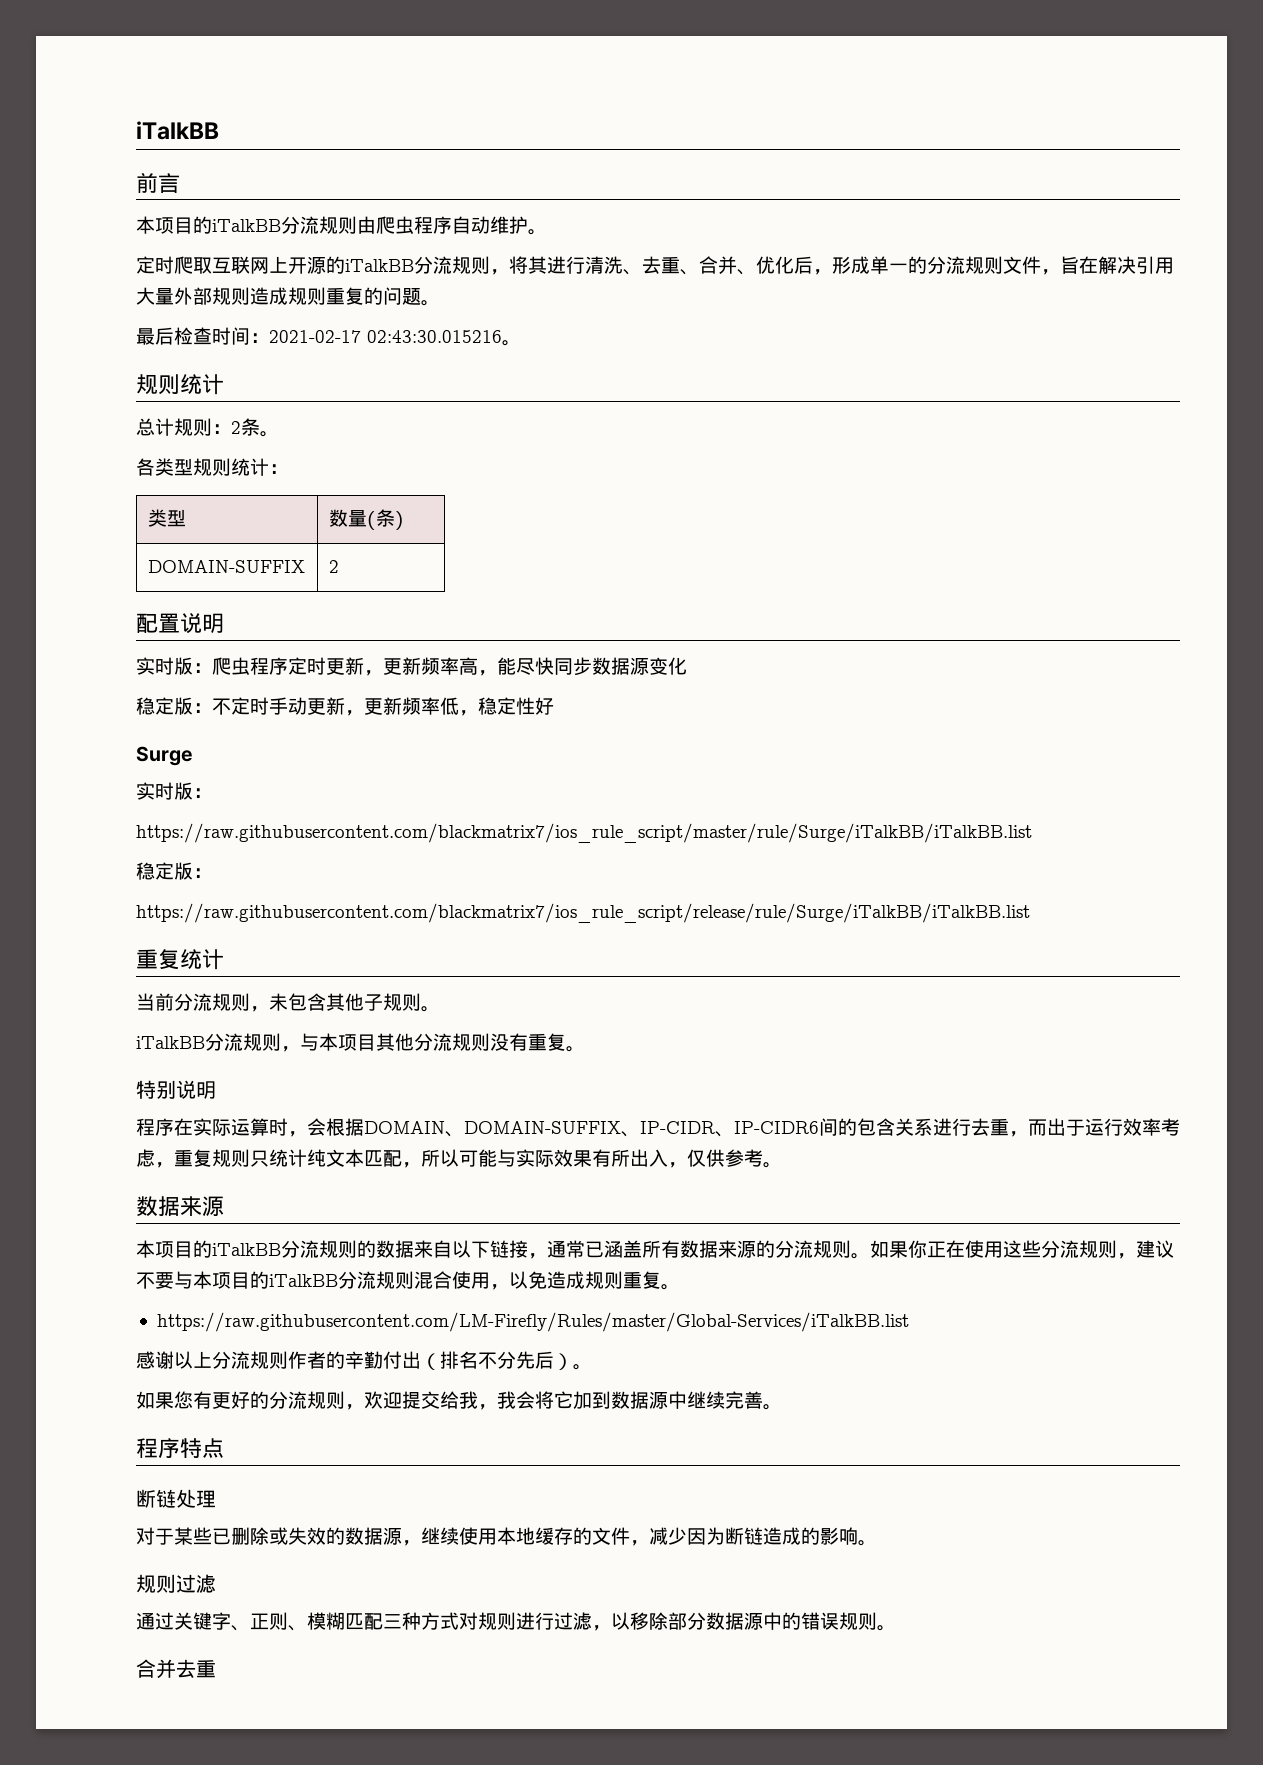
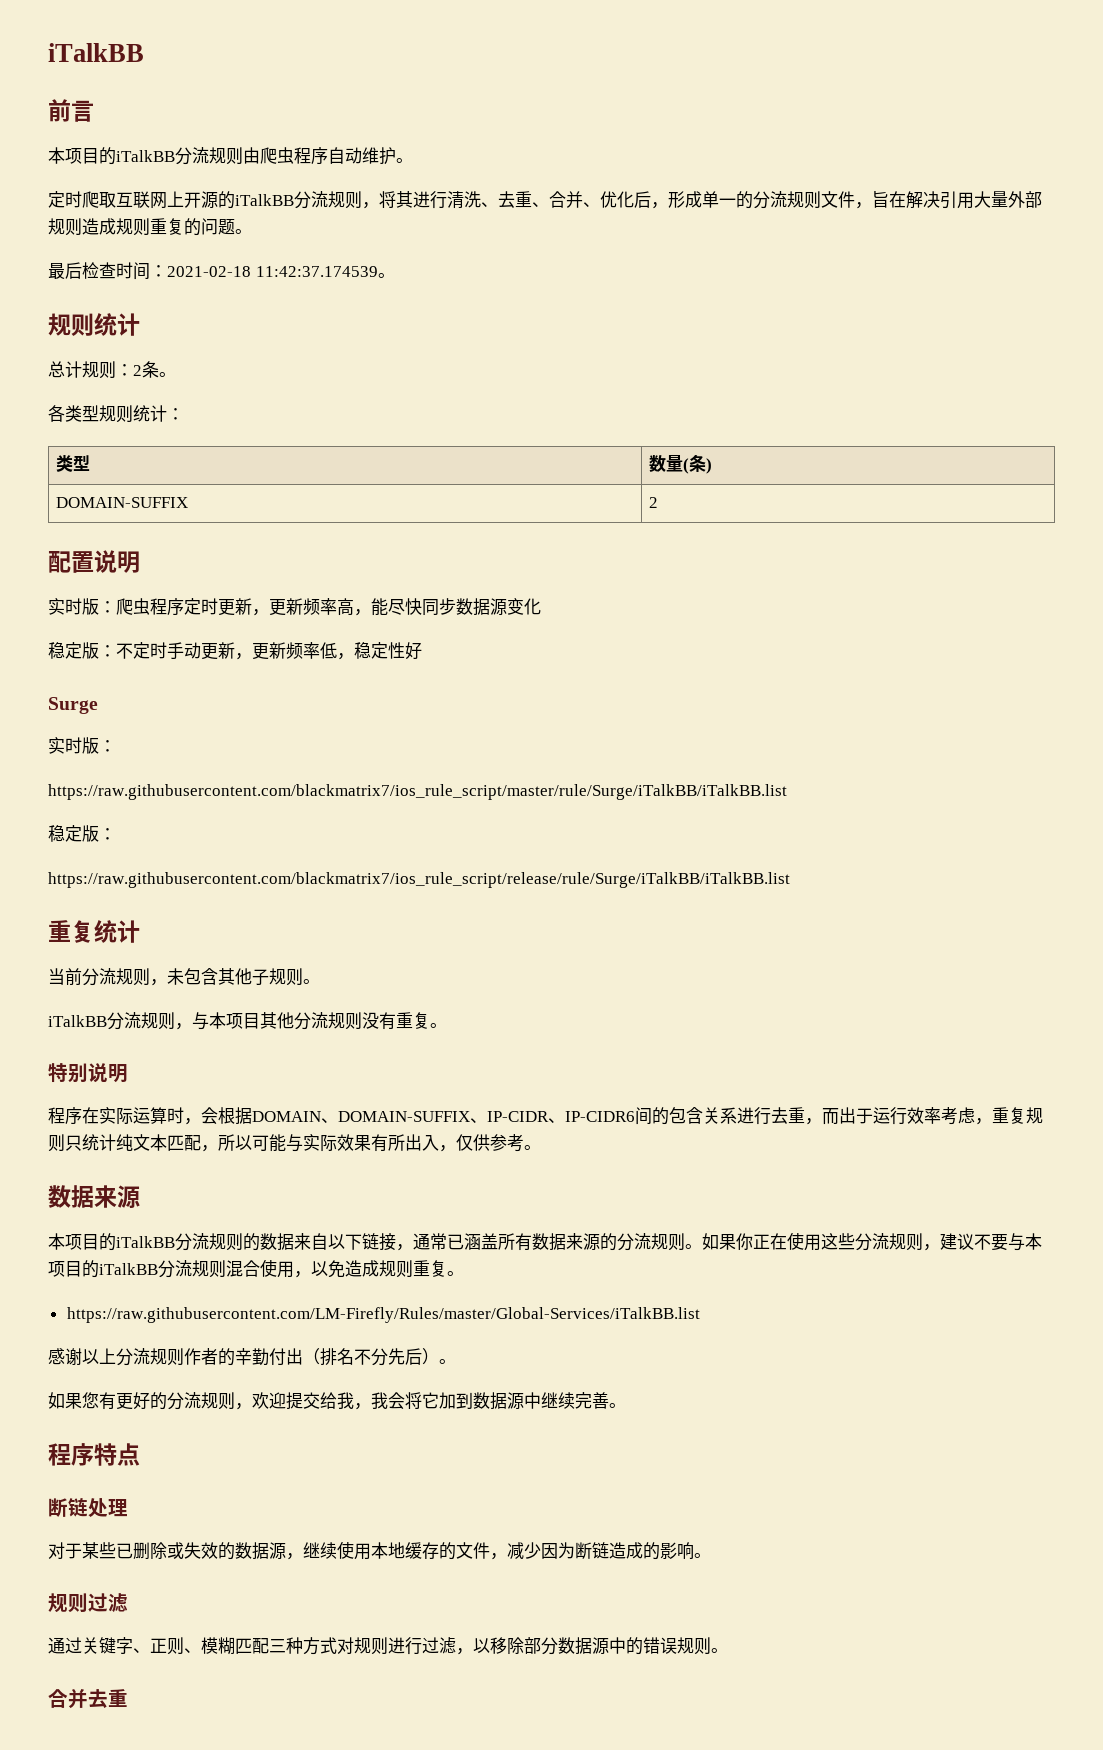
- 最后检查时间：2021-02-17 02:43:30.015216。
+ 最后检查时间：2021-02-18 11:42:37.174539。

